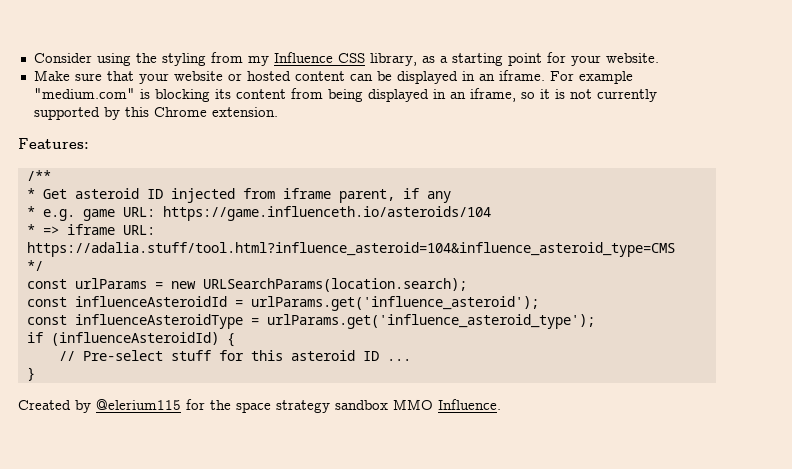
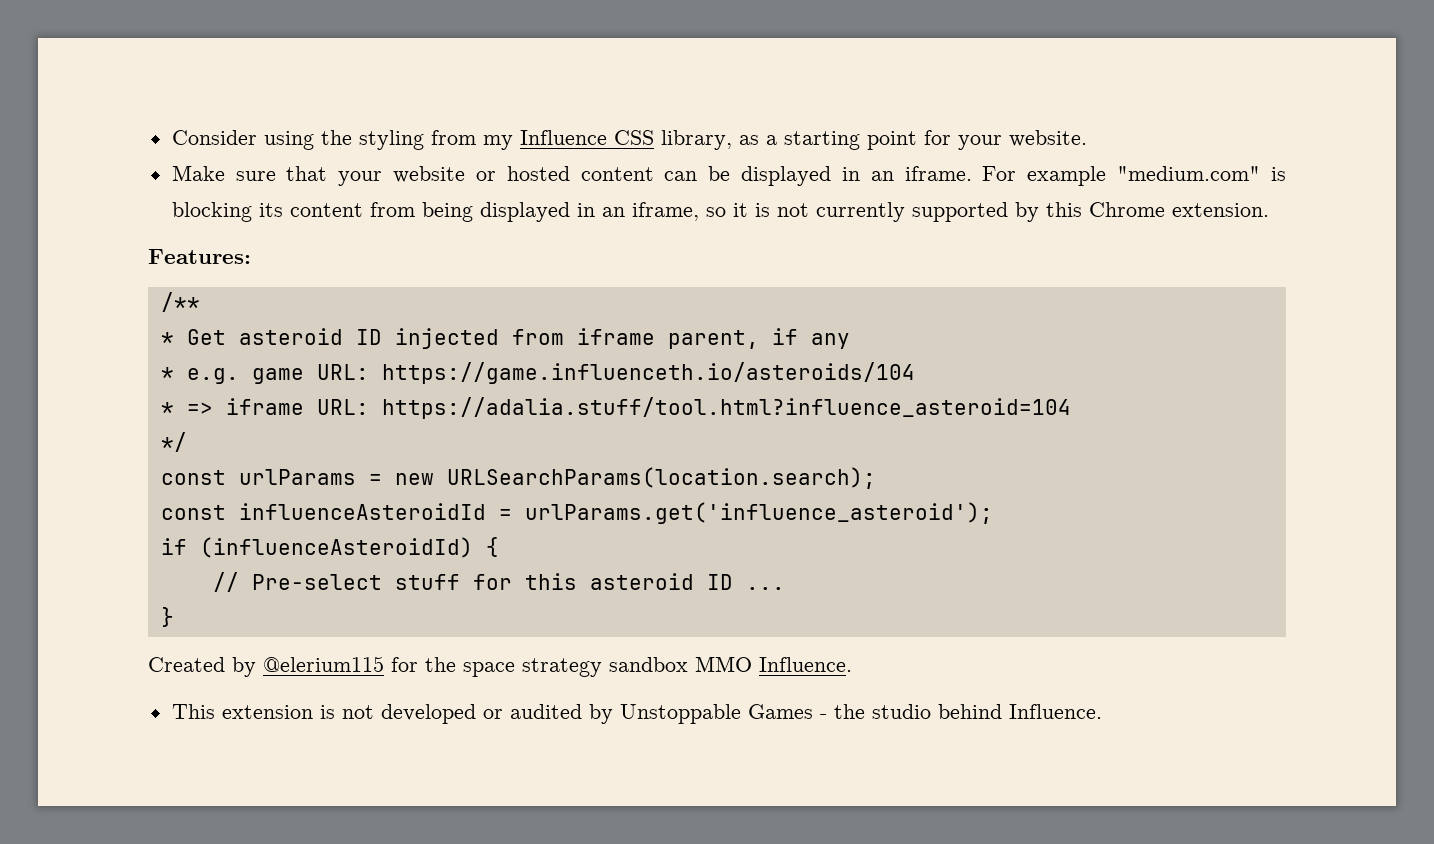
- * => iframe URL: https://adalia.stuff/tool.html?influence_asteroid=104&influence_asteroid_type=CMS
+ * => iframe URL: https://adalia.stuff/tool.html?influence_asteroid=104
- const influenceAsteroidType = urlParams.get('influence_asteroid_type');
+ This extension is not developed or audited by Unstoppable Games - the studio behind Influence.

